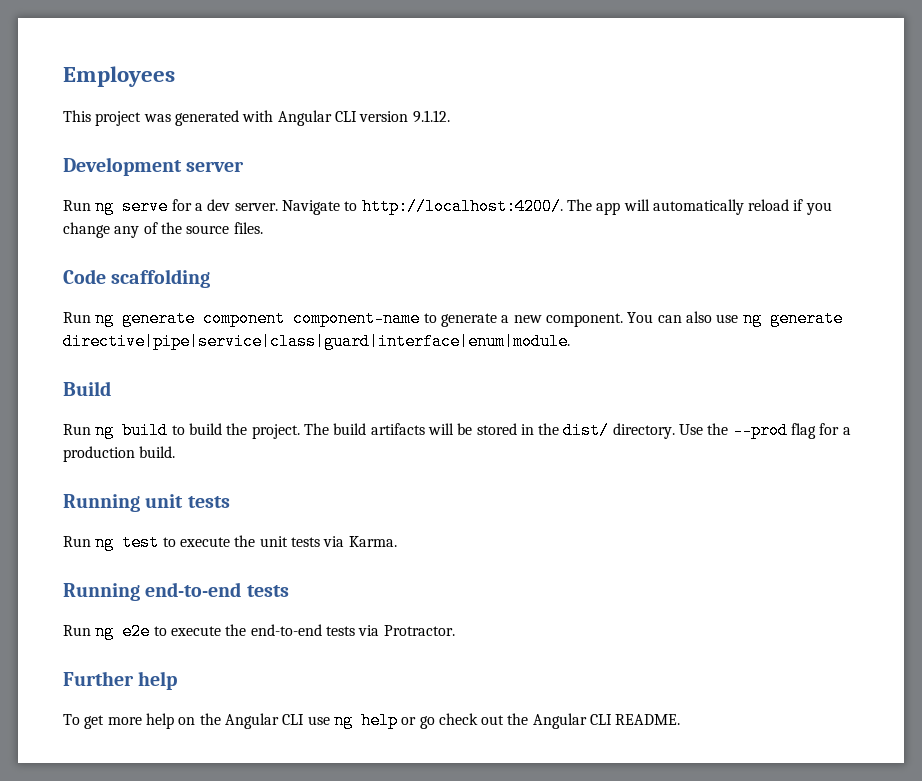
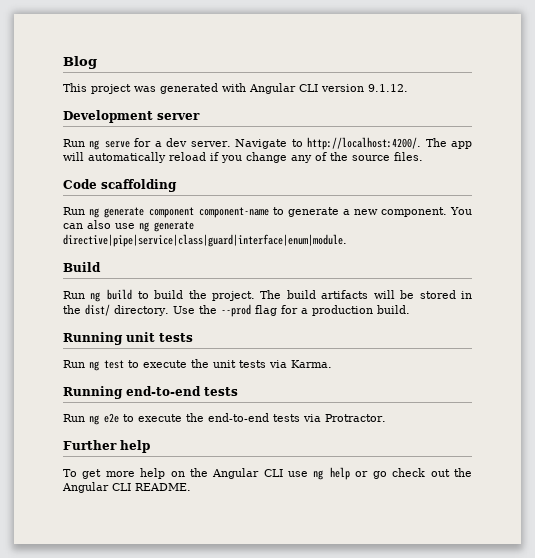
- Employees
+ Blog

